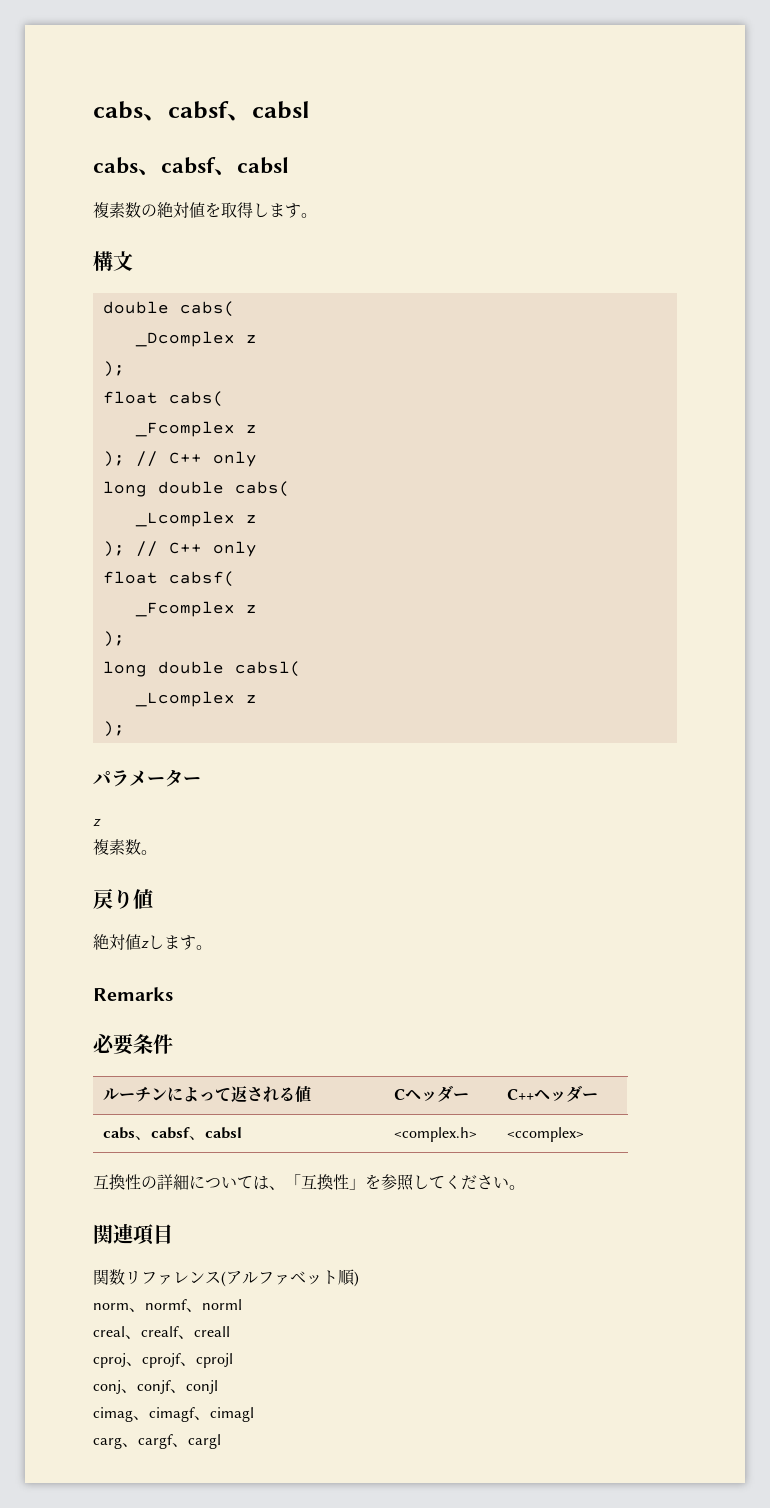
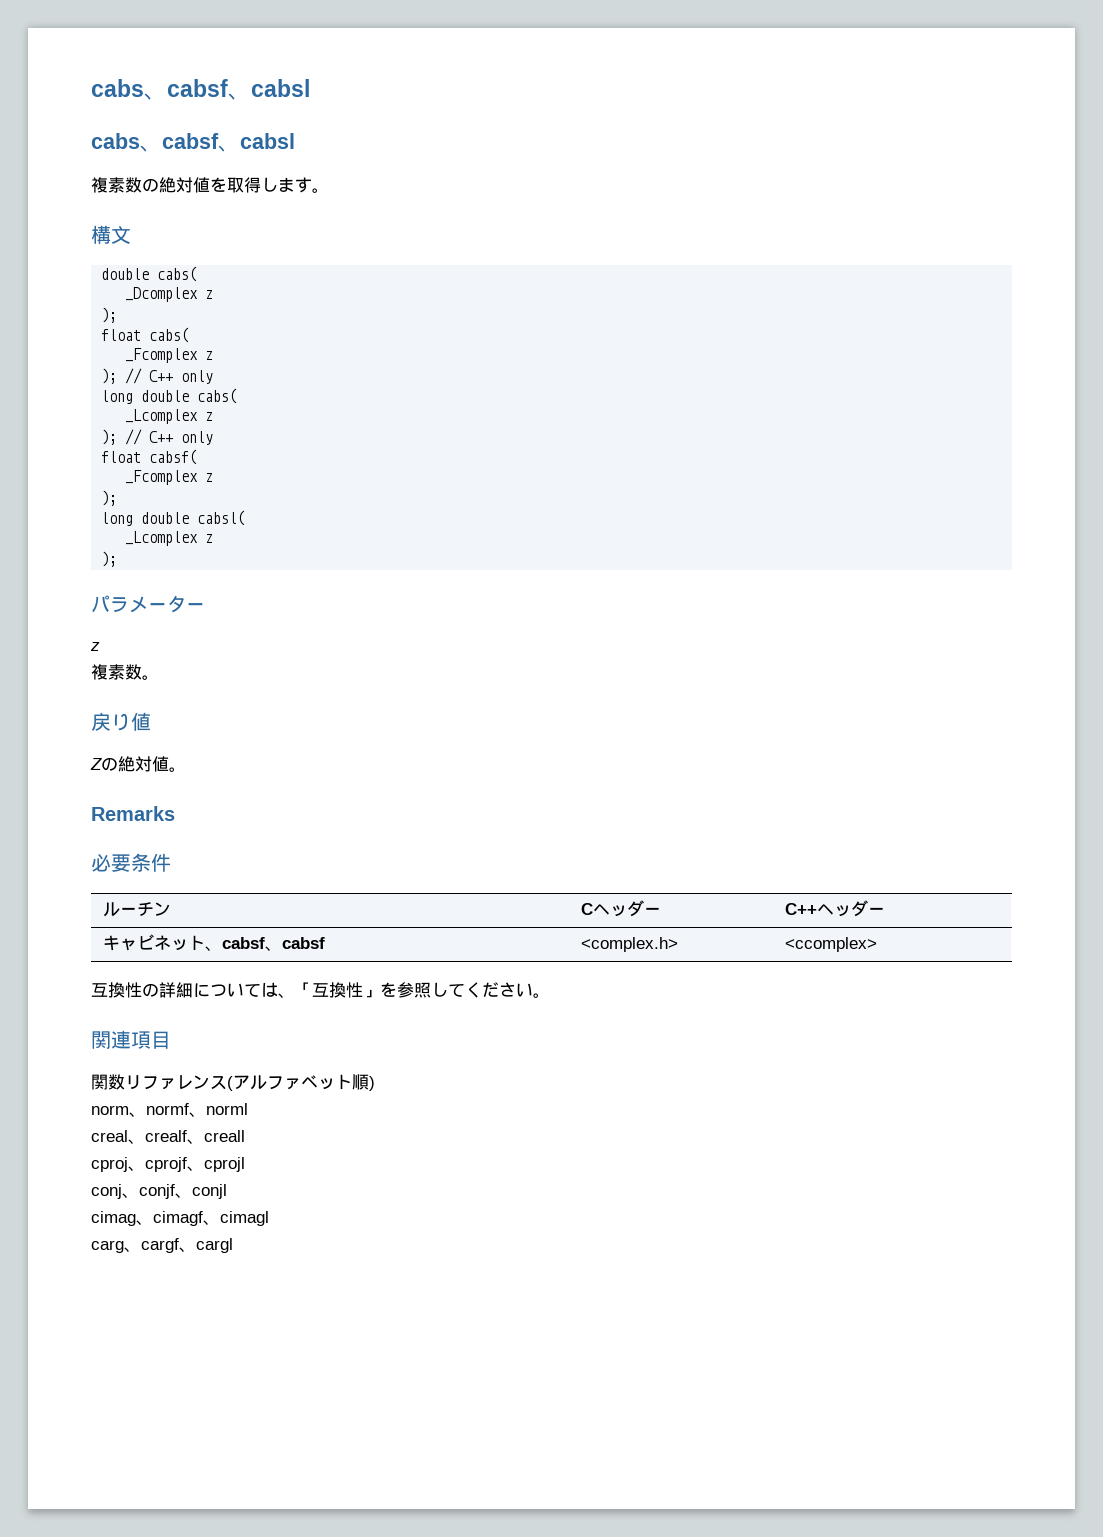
- 絶対値zします。
+ Zの絶対値。
- ルーチンによって返される値 | Cヘッダー | C++ヘッダー
+ ルーチン | Cヘッダー | C++ヘッダー
- cabs、cabsf、cabsl | <complex.h> | <ccomplex>
+ キャビネット、cabsf、cabsf | <complex.h> | <ccomplex>

